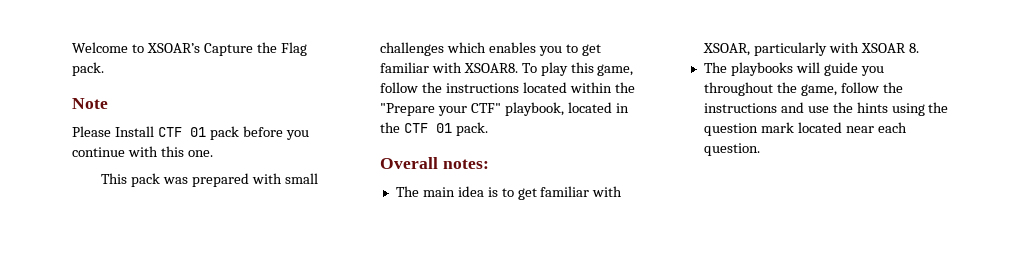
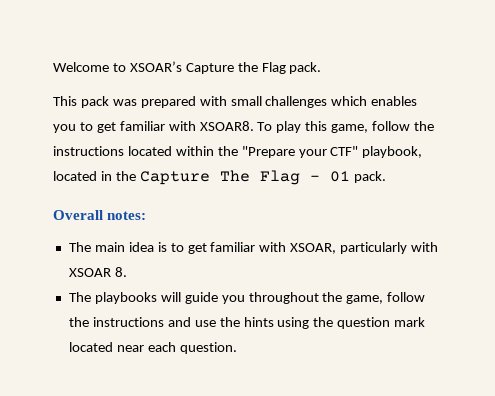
- Note
- Please Install CTF 01 pack before you continue with this one.
- To play this game, follow the instructions located within the "Prepare your CTF" playbook, located in the CTF 01 pack.
+ To play this game, follow the instructions located within the "Prepare your CTF" playbook, located in the Capture The Flag - 01 pack.

